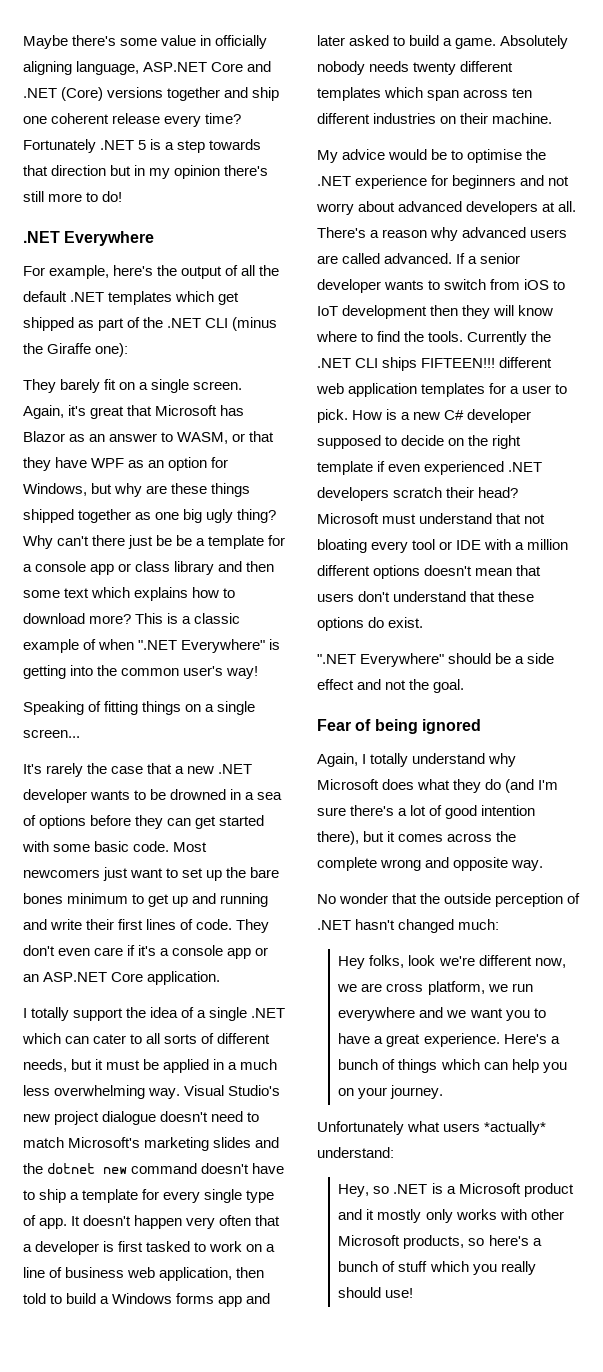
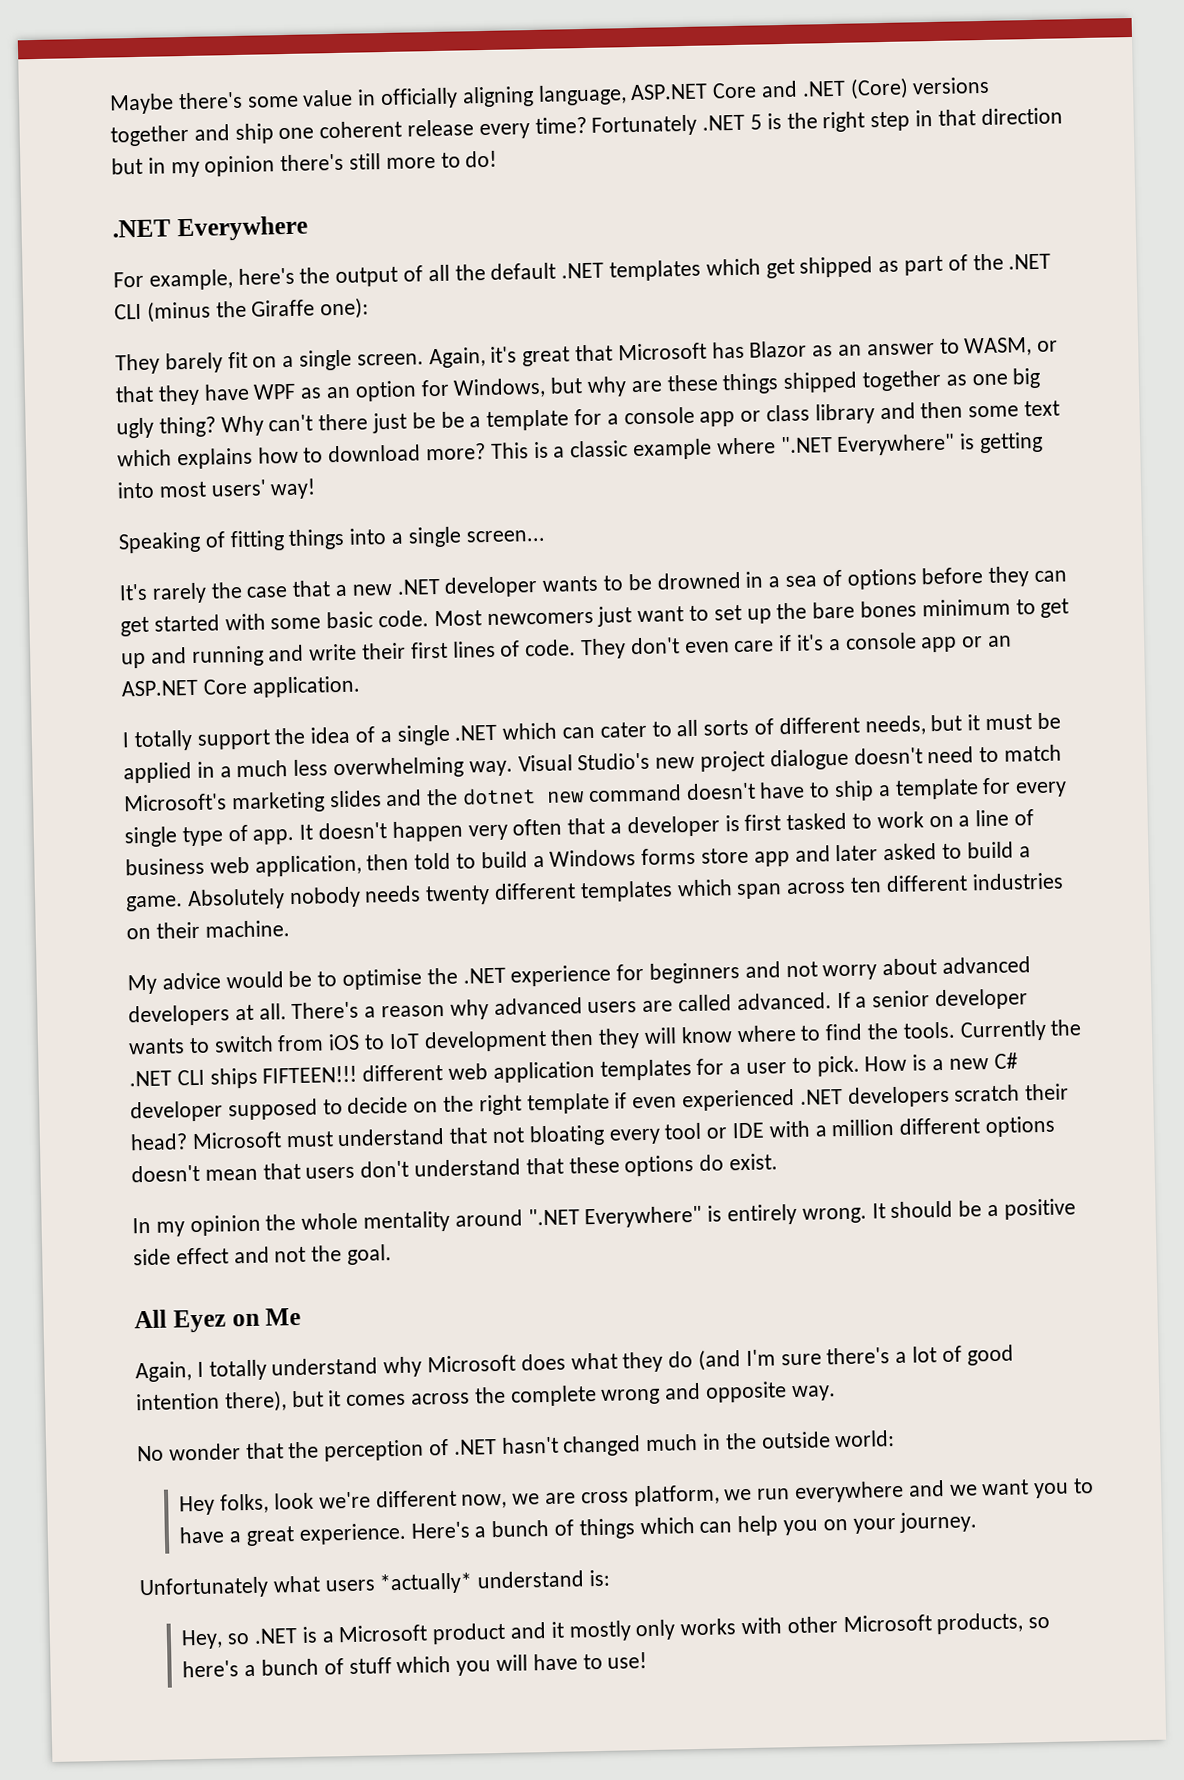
- Fortunately .NET 5 is a step towards that direction but in my opinion there's still more to do!
+ Fortunately .NET 5 is the right step in that direction but in my opinion there's still more to do!
- This is a classic example of when ".NET Everywhere" is getting into the common user's way!
+ This is a classic example where ".NET Everywhere" is getting into most users' way!
- Speaking of fitting things on a single screen...
+ Speaking of fitting things into a single screen...
- It doesn't happen very often that a developer is first tasked to work on a line of business web application, then told to build a Windows forms app and later asked to build a game.
+ It doesn't happen very often that a developer is first tasked to work on a line of business web application, then told to build a Windows forms store app and later asked to build a game.
- ".NET Everywhere" should be a side effect and not the goal.
+ In my opinion the whole mentality around ".NET Everywhere" is entirely wrong. It should be a positive side effect and not the goal.
- Fear of being ignored
+ All Eyez on Me
- No wonder that the outside perception of .NET hasn't changed much:
+ No wonder that the perception of .NET hasn't changed much in the outside world:
- Unfortunately what users *actually* understand:
+ Unfortunately what users *actually* understand is:
- Hey, so .NET is a Microsoft product and it mostly only works with other Microsoft products, so here's a bunch of stuff which you really should use!
+ Hey, so .NET is a Microsoft product and it mostly only works with other Microsoft products, so here's a bunch of stuff which you will have to use!

